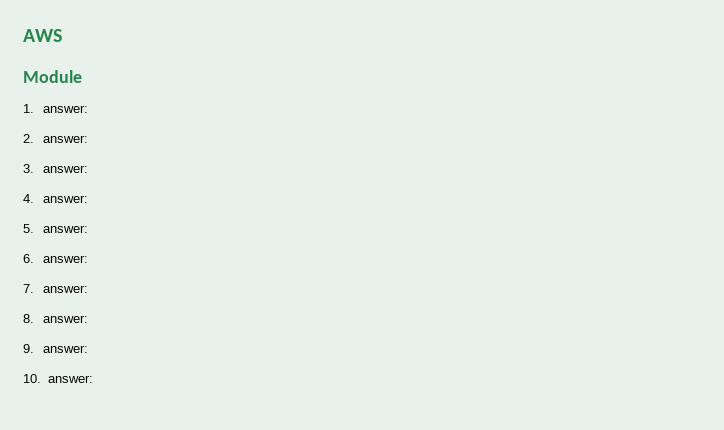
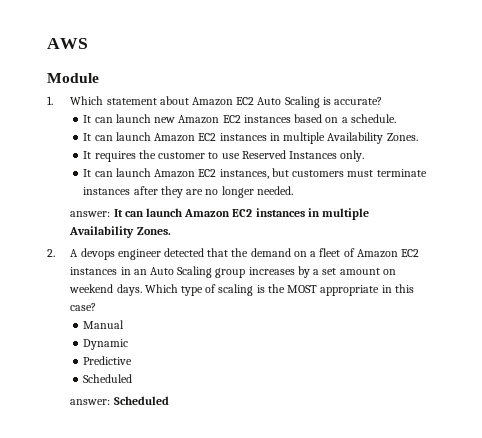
- 1. answer:
- 2. answer:
- 3. answer:
- 4. answer:
- 5. answer:
- 6. answer:
- 7. answer:
- 8. answer:
- 9. answer:
- 10. answer:
+ 1. Which statement about Amazon EC2 Auto Scaling is accurate?
+ It can launch new Amazon EC2 instances based on a schedule.
+ It can launch Amazon EC2 instances in multiple Availability Zones.
+ It requires the customer to use Reserved Instances only.
+ It can launch Amazon EC2 instances, but customers must terminate instances after they are no longer needed.
+ answer: It can launch Amazon EC2 instances in multiple Availability Zones.
+ 2. A devops engineer detected that the demand on a fleet of Amazon EC2 instances in an Auto Scaling group increases by a set amount on weekend days. Which type of scaling is the MOST appropriate in this case?
+ Manual
+ Dynamic
+ Predictive
+ Scheduled
+ answer: Scheduled

